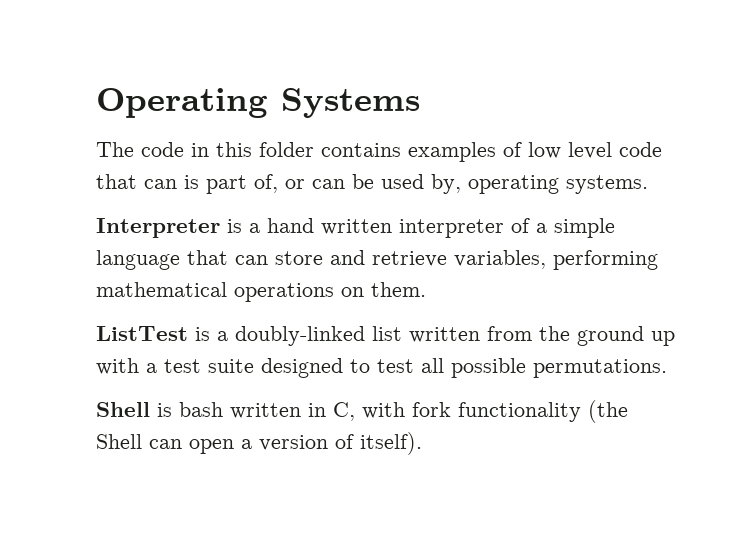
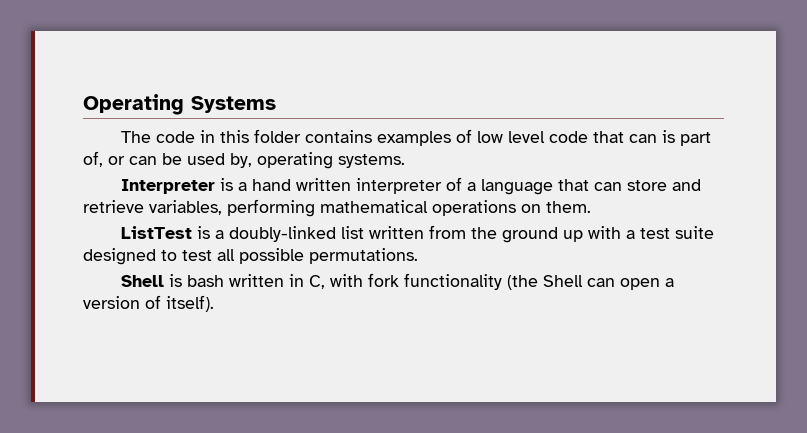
- Interpreter is a hand written interpreter of a simple language that can store and retrieve variables, performing mathematical operations on them.
+ Interpreter is a hand written interpreter of a language that can store and retrieve variables, performing mathematical operations on them.

